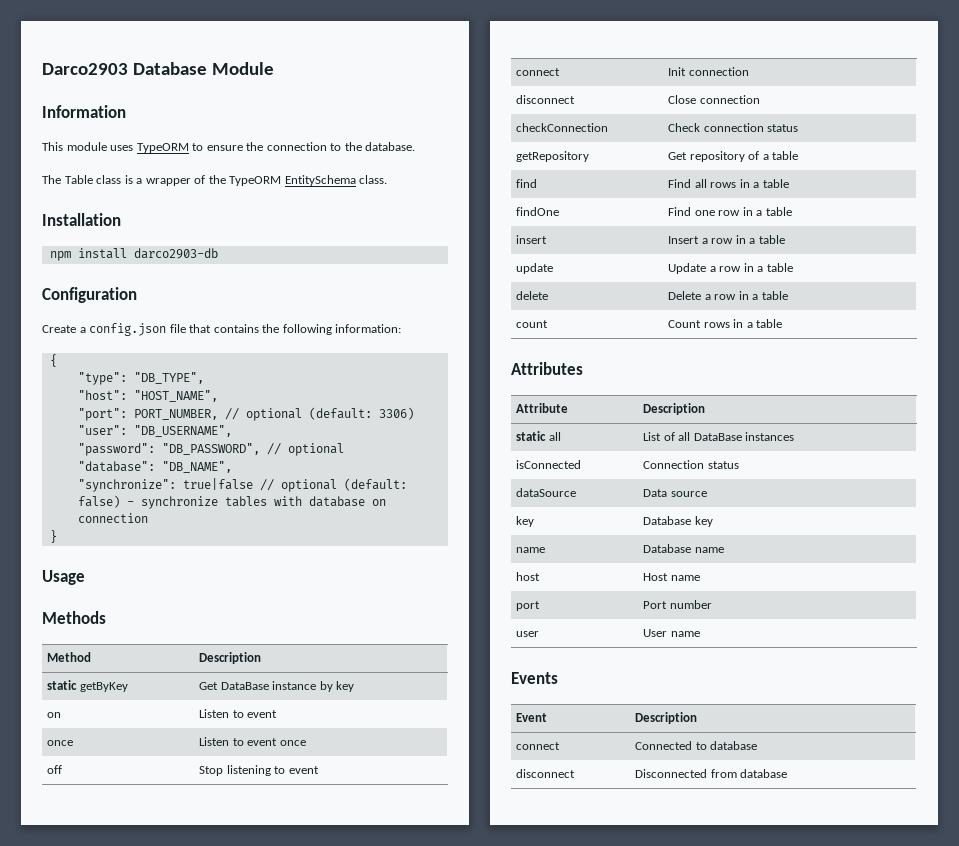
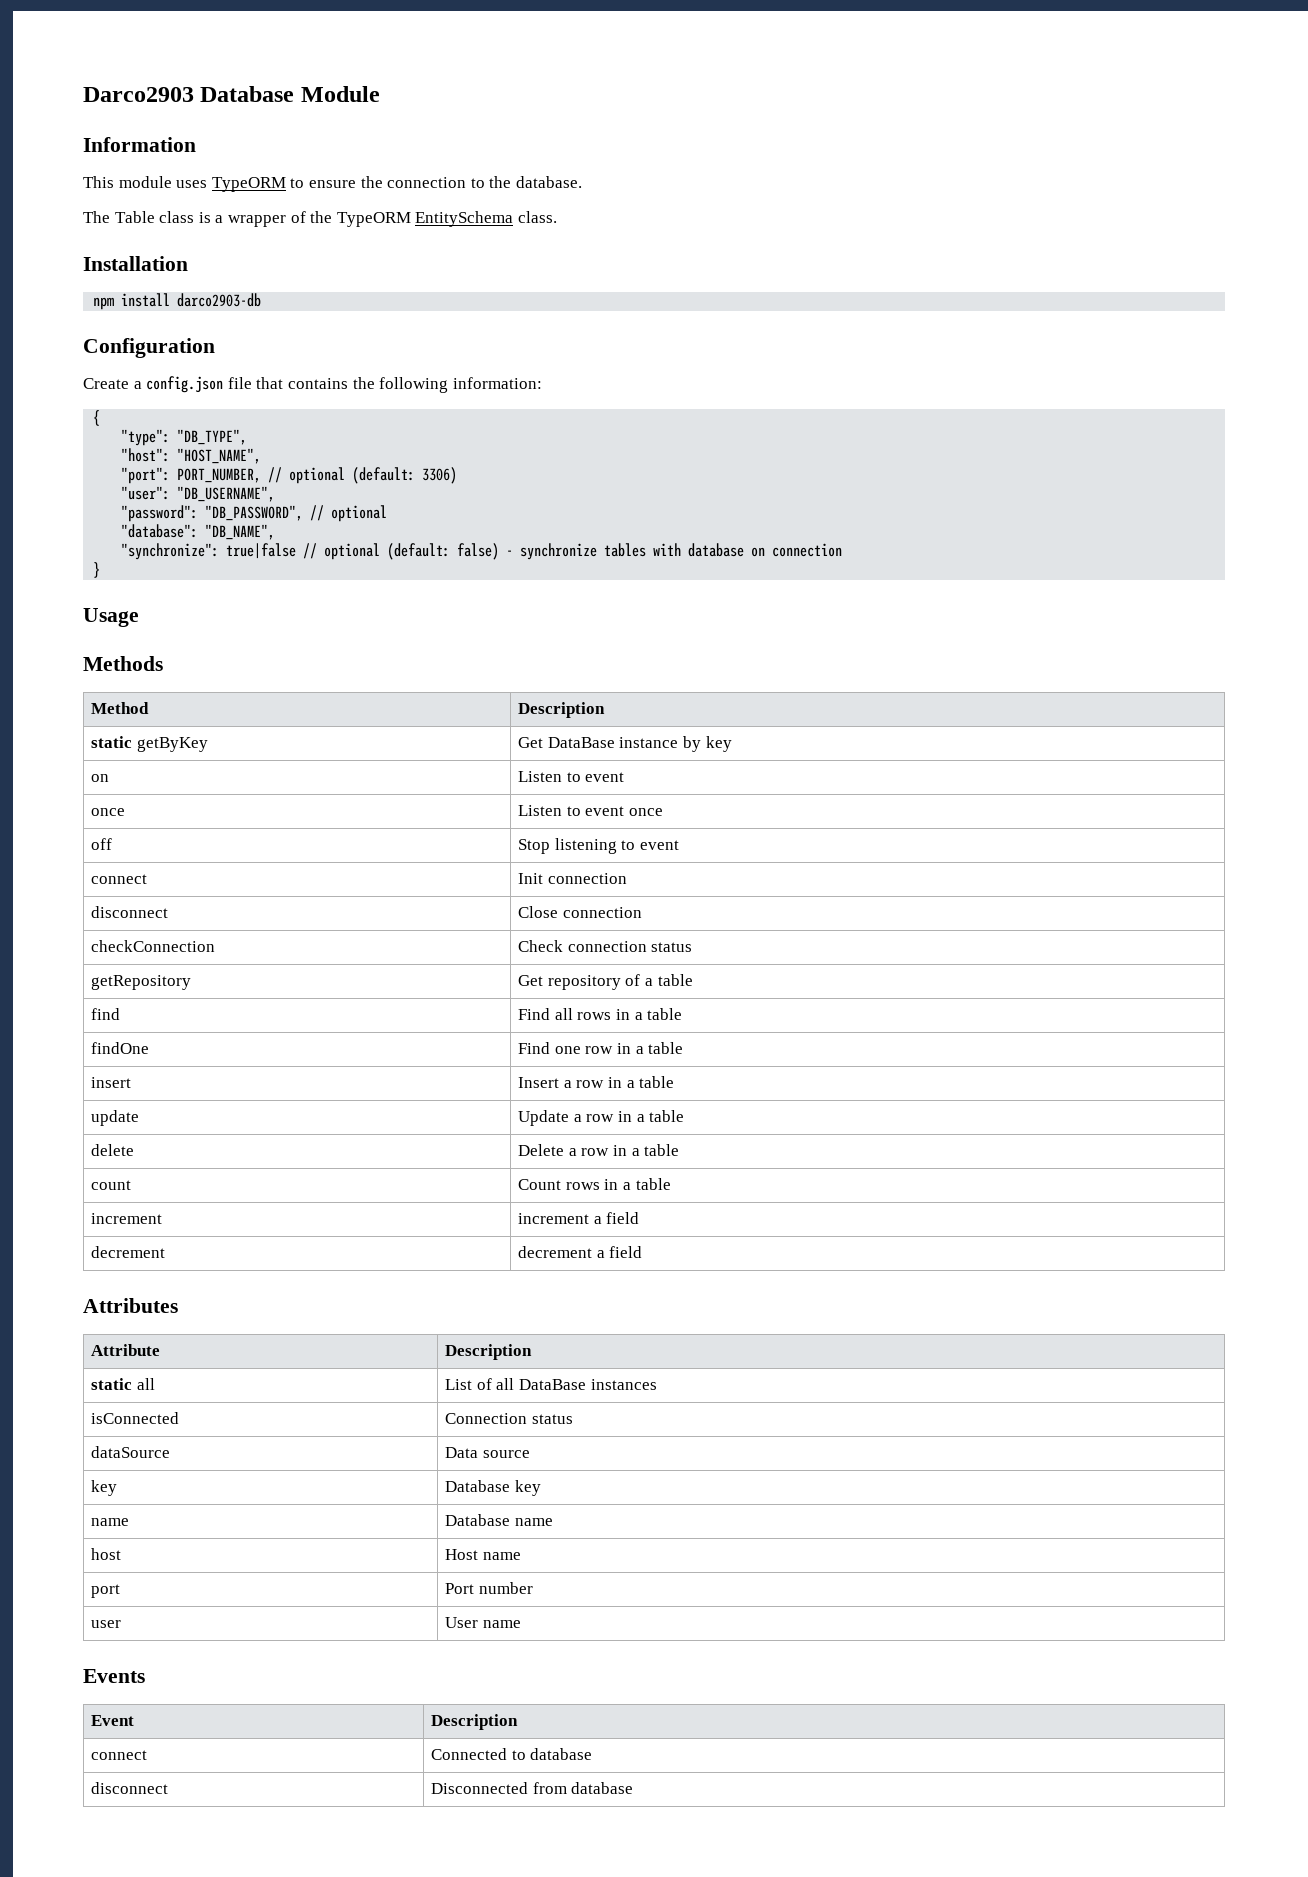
+ increment | increment a field
+ decrement | decrement a field

